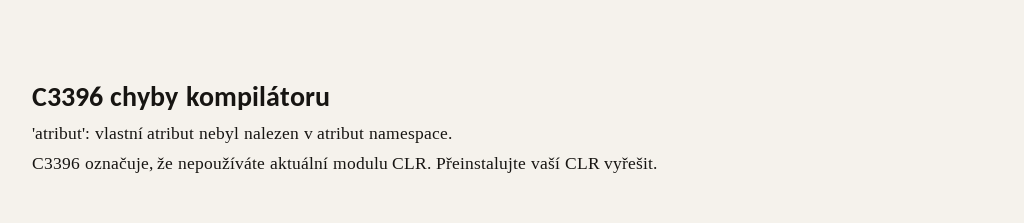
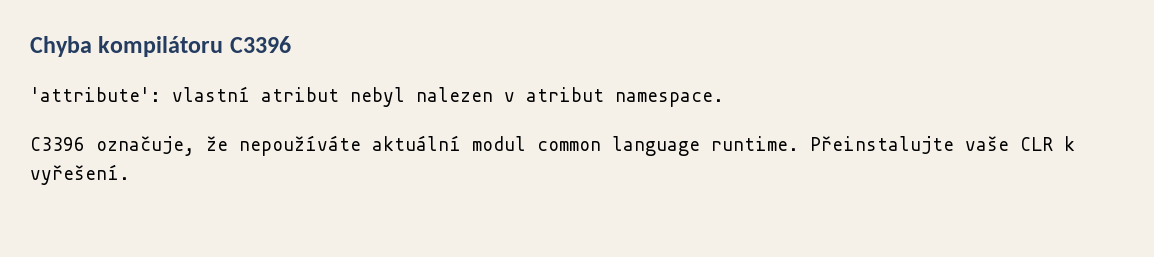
- C3396 chyby kompilátoru
- 'atribut': vlastní atribut nebyl nalezen v atribut namespace.
+ Chyba kompilátoru C3396
+ 'attribute': vlastní atribut nebyl nalezen v atribut namespace.
- C3396 označuje, že nepoužíváte aktuální modulu CLR. Přeinstalujte vaší CLR vyřešit.
+ C3396 označuje, že nepoužíváte aktuální modul common language runtime. Přeinstalujte vaše CLR k vyřešení.

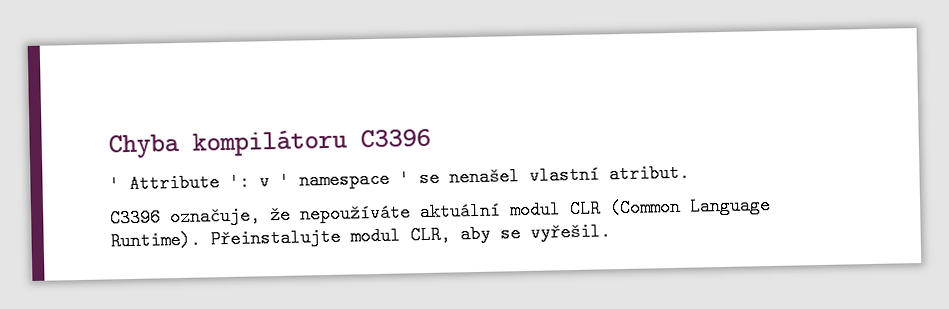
- 'attribute': vlastní atribut nebyl nalezen v atribut namespace.
+ ' Attribute ': v ' namespace ' se nenašel vlastní atribut.
- C3396 označuje, že nepoužíváte aktuální modul common language runtime. Přeinstalujte vaše CLR k vyřešení.
+ C3396 označuje, že nepoužíváte aktuální modul CLR (Common Language Runtime). Přeinstalujte modul CLR, aby se vyřešil.

